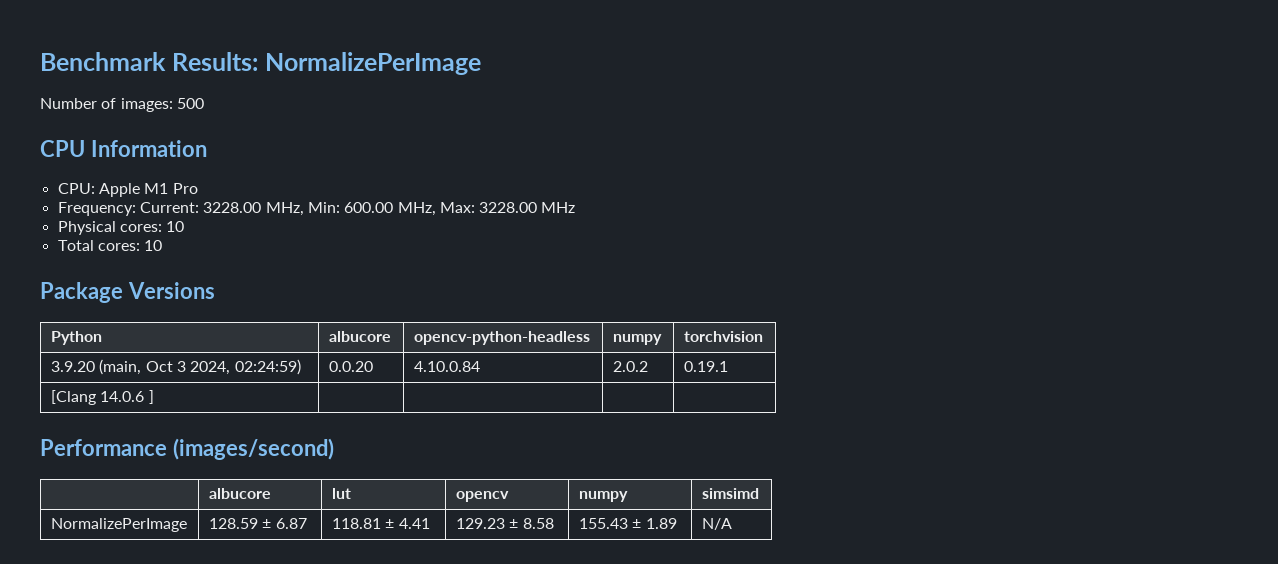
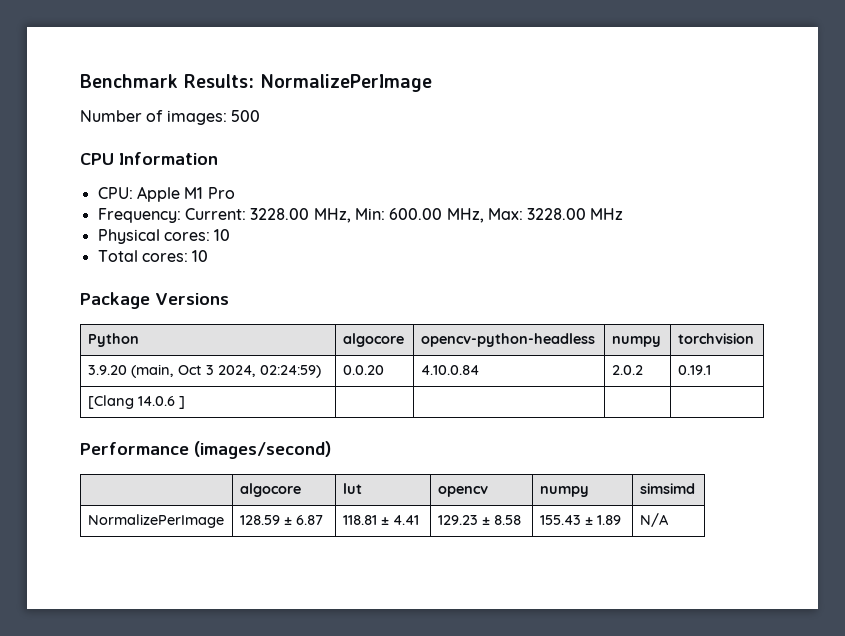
- Python | albucore | opencv-python-headless | numpy | torchvision
+ Python | algocore | opencv-python-headless | numpy | torchvision
- | albucore | lut | opencv | numpy | simsimd
+ | algocore | lut | opencv | numpy | simsimd

